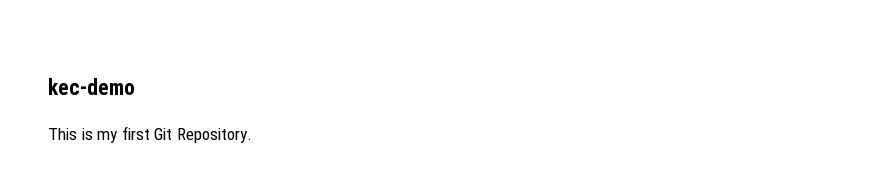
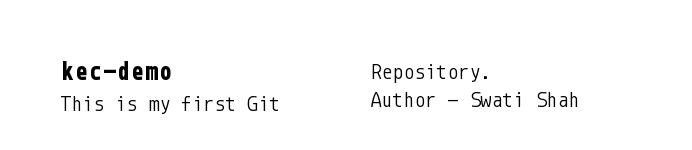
+ Author - Swati Shah

